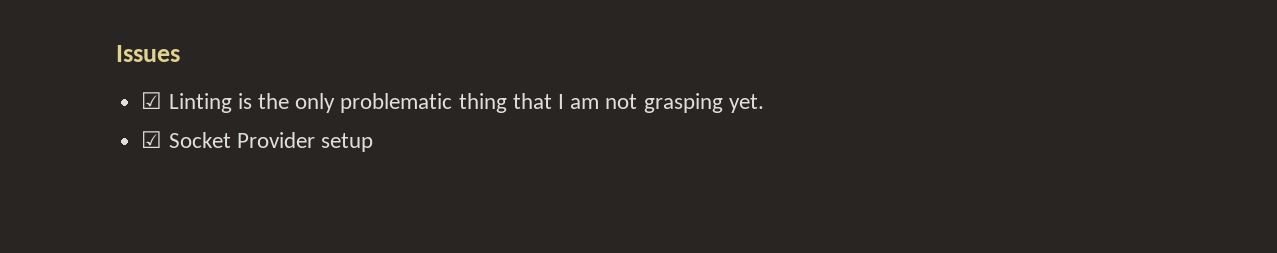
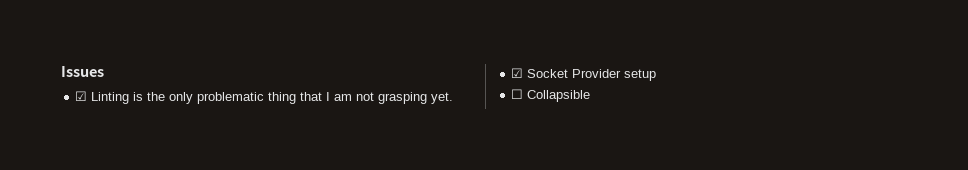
+ ☐ Collapsible

